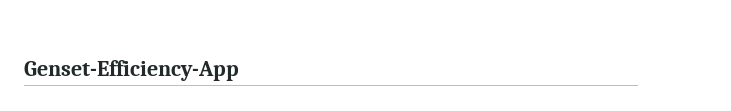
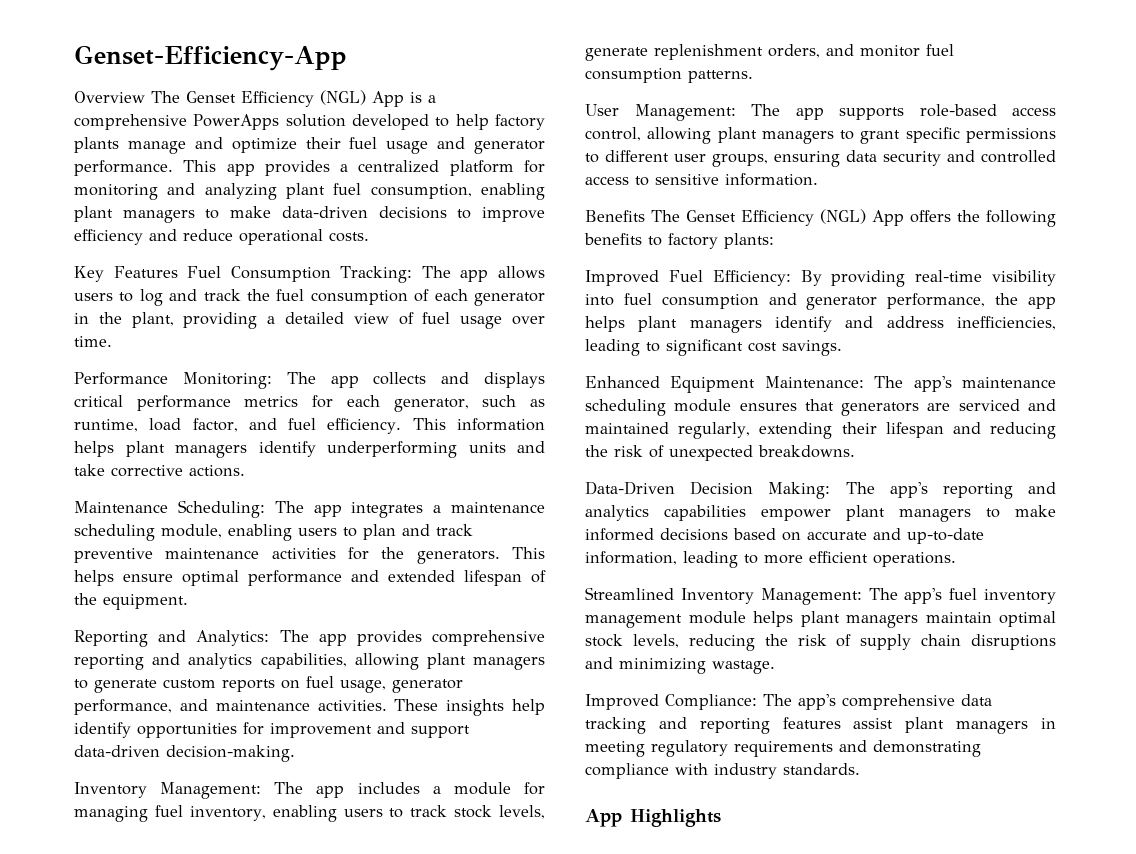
+ Overview The Genset Efficiency (NGL) App is a comprehensive PowerApps solution developed to help factory plants manage and optimize their fuel usage and generator performance. This app provides a centralized platform for monitoring and analyzing plant fuel consumption, enabling plant managers to make data-driven decisions to improve efficiency and reduce operational costs.
+ Key Features Fuel Consumption Tracking: The app allows users to log and track the fuel consumption of each generator in the plant, providing a detailed view of fuel usage over time.
+ Performance Monitoring: The app collects and displays critical performance metrics for each generator, such as runtime, load factor, and fuel efficiency. This information helps plant managers identify underperforming units and take corrective actions.
+ Maintenance Scheduling: The app integrates a maintenance scheduling module, enabling users to plan and track preventive maintenance activities for the generators. This helps ensure optimal performance and extended lifespan of the equipment.
+ Reporting and Analytics: The app provides comprehensive reporting and analytics capabilities, allowing plant managers to generate custom reports on fuel usage, generator performance, and maintenance activities. These insights help identify opportunities for improvement and support data-driven decision-making.
+ Inventory Management: The app includes a module for managing fuel inventory, enabling users to track stock levels, generate replenishment orders, and monitor fuel consumption patterns.
+ User Management: The app supports role-based access control, allowing plant managers to grant specific permissions to different user groups, ensuring data security and controlled access to sensitive information.
+ Benefits The Genset Efficiency (NGL) App offers the following benefits to factory plants:
+ Improved Fuel Efficiency: By providing real-time visibility into fuel consumption and generator performance, the app helps plant managers identify and address inefficiencies, leading to significant cost savings.
+ Enhanced Equipment Maintenance: The app's maintenance scheduling module ensures that generators are serviced and maintained regularly, extending their lifespan and reducing the risk of unexpected breakdowns.
+ Data-Driven Decision Making: The app's reporting and analytics capabilities empower plant managers to make informed decisions based on accurate and up-to-date information, leading to more efficient operations.
+ Streamlined Inventory Management: The app's fuel inventory management module helps plant managers maintain optimal stock levels, reducing the risk of supply chain disruptions and minimizing wastage.
+ Improved Compliance: The app's comprehensive data tracking and reporting features assist plant managers in meeting regulatory requirements and demonstrating compliance with industry standards.
+ App Highlights

